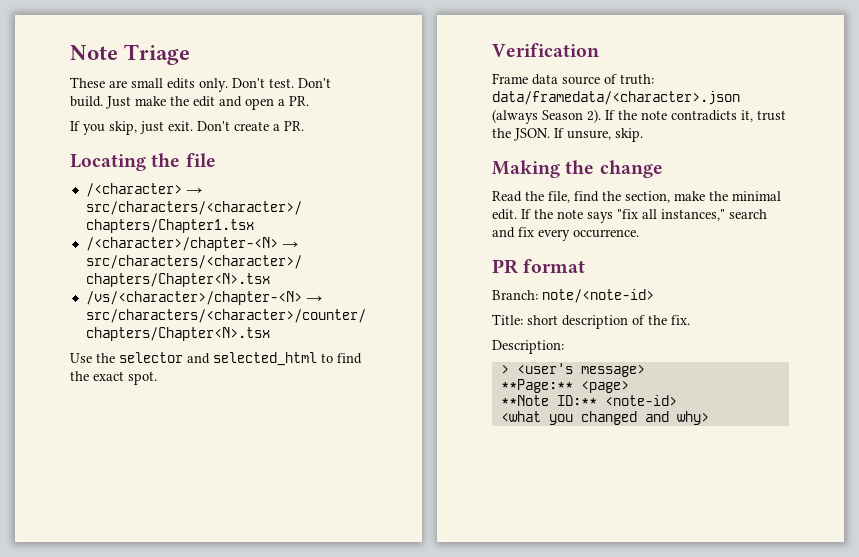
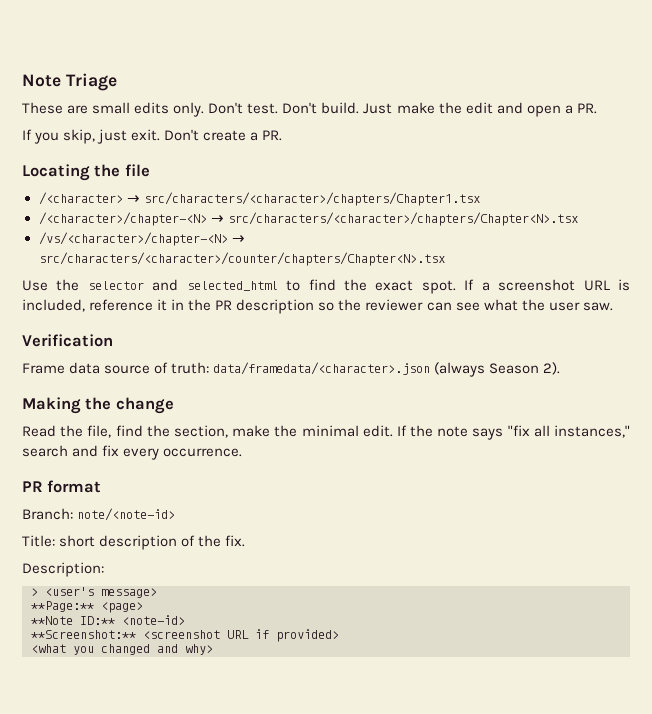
+ If a screenshot URL is included, reference it in the PR description so the reviewer can see what the user saw.
- If the note contradicts it, trust the JSON. If unsure, skip.
+ **Screenshot:** <screenshot URL if provided>

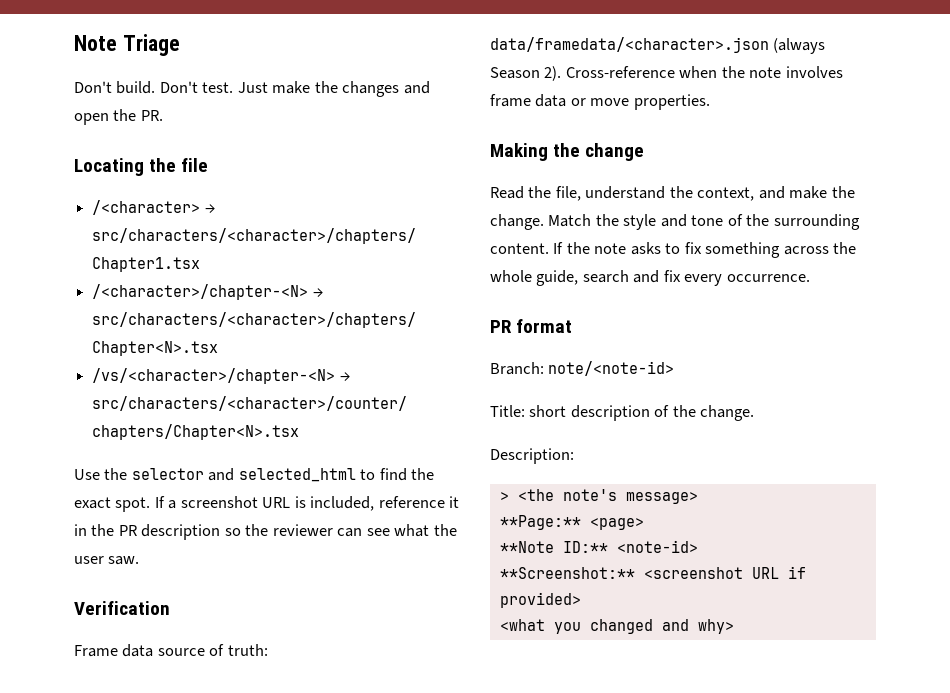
- These are small edits only. Don't test. Don't build.
+ Don't build. Don't test.
- Just make the edit and open a PR.
- If you skip, just exit. Don't create a PR.
+ Just make the changes and open the PR.
+ Cross-reference when the note involves frame data or move properties.
- Read the file, find the section, make the minimal edit. If the note says "fix all instances," search and fix every occurrence.
+ Read the file, understand the context, and make the change. Match the style and tone of the surrounding content. If the note asks to fix something across the whole guide, search and fix every occurrence.
- Title: short description of the fix.
+ Title: short description of the change.
- > <user's message>
+ > <the note's message>

